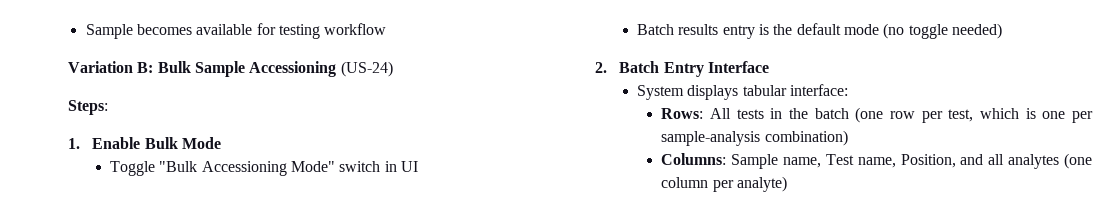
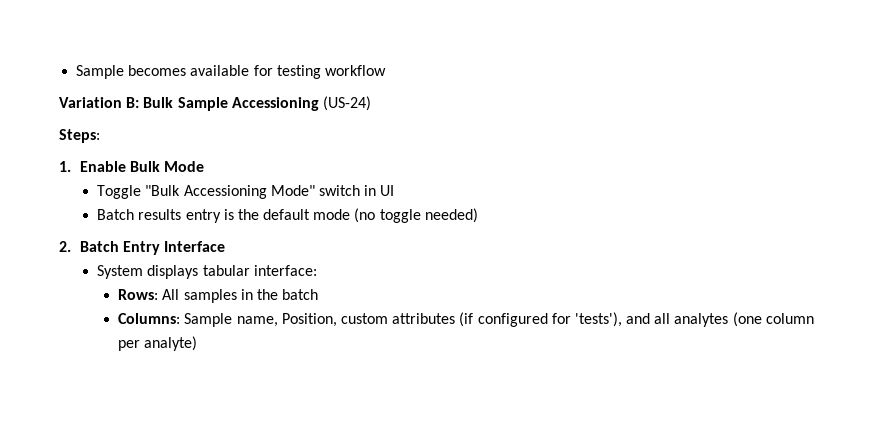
- Rows: All tests in the batch (one row per test, which is one per sample-analysis combination)
- Columns: Sample name, Test name, Position, and all analytes (one column per analyte)
+ Rows: All samples in the batch
+ Columns: Sample name, Position, custom attributes (if configured for 'tests'), and all analytes (one column per analyte)

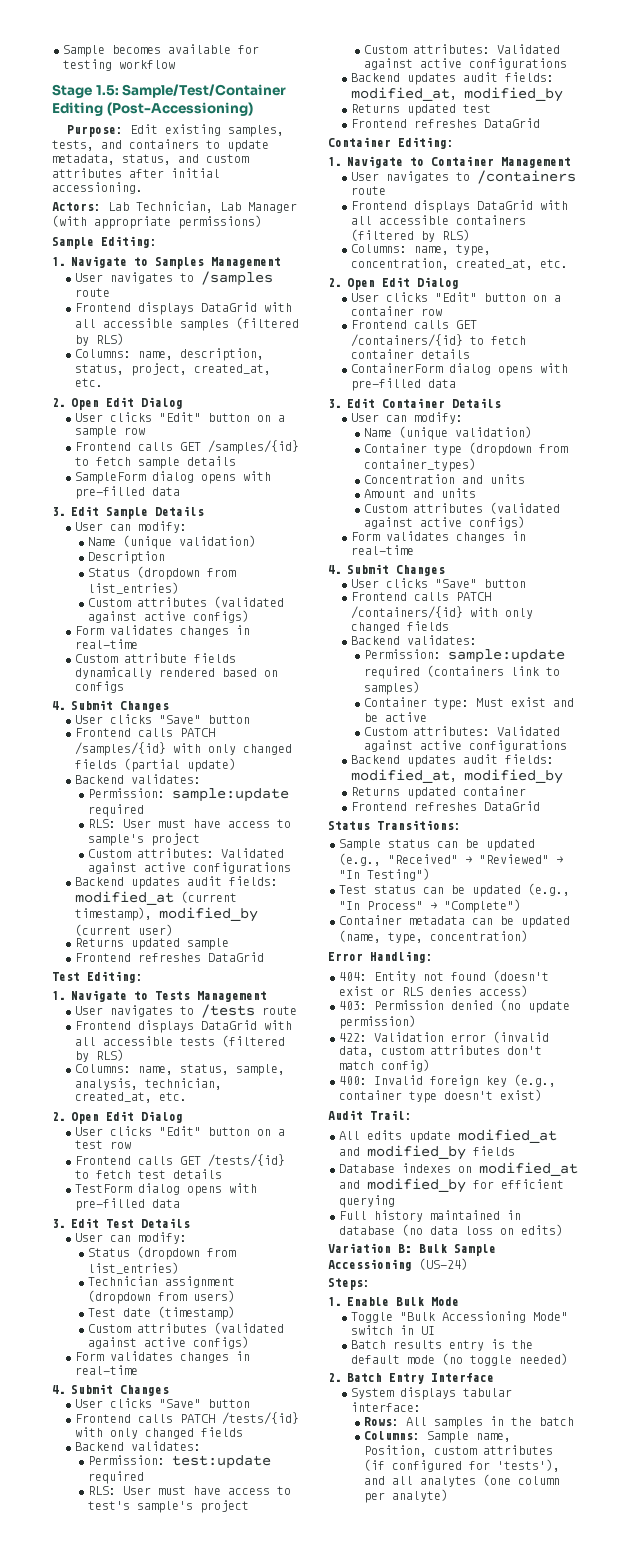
+ Stage 1.5: Sample/Test/Container Editing (Post-Accessioning)
+ Purpose: Edit existing samples, tests, and containers to update metadata, status, and custom attributes after initial accessioning.
+ Actors: Lab Technician, Lab Manager (with appropriate permissions)
+ Sample Editing:
+ 1. Navigate to Samples Management
+ User navigates to /samples route
+ Frontend displays DataGrid with all accessible samples (filtered by RLS)
+ Columns: name, description, status, project, created_at, etc.
+ 2. Open Edit Dialog
+ User clicks "Edit" button on a sample row
+ Frontend calls GET /samples/{id} to fetch sample details
+ SampleForm dialog opens with pre-filled data
+ 3. Edit Sample Details
+ User can modify:
+ Name (unique validation)
+ Description
+ Status (dropdown from list_entries)
+ Custom attributes (validated against active configs)
+ Form validates changes in real-time
+ Custom attribute fields dynamically rendered based on configs
+ 4. Submit Changes
+ User clicks "Save" button
+ Frontend calls PATCH /samples/{id} with only changed fields (partial update)
+ Backend validates:
+ Permission: sample:update required
+ RLS: User must have access to sample's project
+ Custom attributes: Validated against active configurations
+ Backend updates audit fields: modified_at (current timestamp), modified_by (current user)
+ Returns updated sample
+ Frontend refreshes DataGrid
+ Test Editing:
+ 1. Navigate to Tests Management
+ User navigates to /tests route
+ Frontend displays DataGrid with all accessible tests (filtered by RLS)
+ Columns: name, status, sample, analysis, technician, created_at, etc.
+ 2. Open Edit Dialog
+ User clicks "Edit" button on a test row
+ Frontend calls GET /tests/{id} to fetch test details
+ TestForm dialog opens with pre-filled data
+ 3. Edit Test Details
+ User can modify:
+ Status (dropdown from list_entries)
+ Technician assignment (dropdown from users)
+ Test date (timestamp)
+ Custom attributes (validated against active configs)
+ Form validates changes in real-time
+ 4. Submit Changes
+ User clicks "Save" button
+ Frontend calls PATCH /tests/{id} with only changed fields
+ Backend validates:
+ Permission: test:update required
+ RLS: User must have access to test's sample's project
+ Custom attributes: Validated against active configurations
+ Backend updates audit fields: modified_at, modified_by
+ Returns updated test
+ Frontend refreshes DataGrid
+ Container Editing:
+ 1. Navigate to Container Management
+ User navigates to /containers route
+ Frontend displays DataGrid with all accessible containers (filtered by RLS)
+ Columns: name, type, concentration, created_at, etc.
+ 2. Open Edit Dialog
+ User clicks "Edit" button on a container row
+ Frontend calls GET /containers/{id} to fetch container details
+ ContainerForm dialog opens with pre-filled data
+ 3. Edit Container Details
+ User can modify:
+ Name (unique validation)
+ Container type (dropdown from container_types)
+ Concentration and units
+ Amount and units
+ Custom attributes (validated against active configs)
+ Form validates changes in real-time
+ 4. Submit Changes
+ User clicks "Save" button
+ Frontend calls PATCH /containers/{id} with only changed fields
+ Backend validates:
+ Permission: sample:update required (containers link to samples)
+ Container type: Must exist and be active
+ Custom attributes: Validated against active configurations
+ Backend updates audit fields: modified_at, modified_by
+ Returns updated container
+ Frontend refreshes DataGrid
+ Status Transitions:
+ Sample status can be updated (e.g., "Received" → "Reviewed" → "In Testing")
+ Test status can be updated (e.g., "In Process" → "Complete")
+ Container metadata can be updated (name, type, concentration)
+ Error Handling:
+ 404: Entity not found (doesn't exist or RLS denies access)
+ 403: Permission denied (no update permission)
+ 422: Validation error (invalid data, custom attributes don't match config)
+ 400: Invalid foreign key (e.g., container type doesn't exist)
+ Audit Trail:
+ All edits update modified_at and modified_by fields
+ Database indexes on modified_at and modified_by for efficient querying
+ Full history maintained in database (no data loss on edits)

